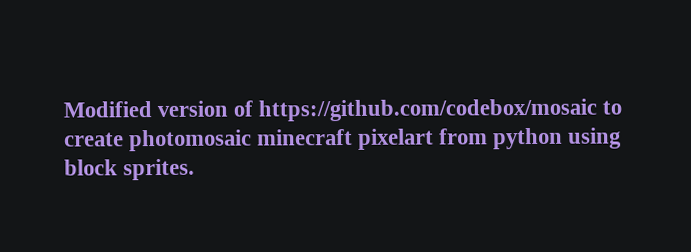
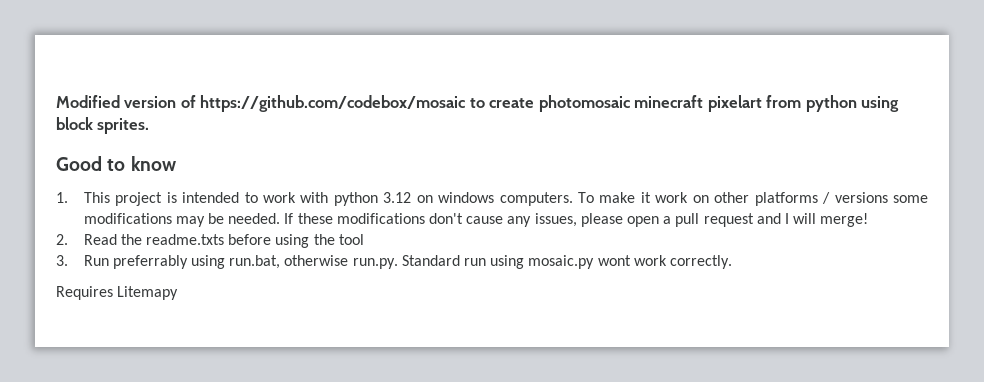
+ Good to know
+ 1. This project is intended to work with python 3.12 on windows computers. To make it work on other platforms / versions some modifications may be needed. If these modifications don't cause any issues, please open a pull request and I will merge!
+ 2. Read the readme.txts before using the tool
+ 3. Run preferrably using run.bat, otherwise run.py. Standard run using mosaic.py wont work correctly.
+ Requires Litemapy

